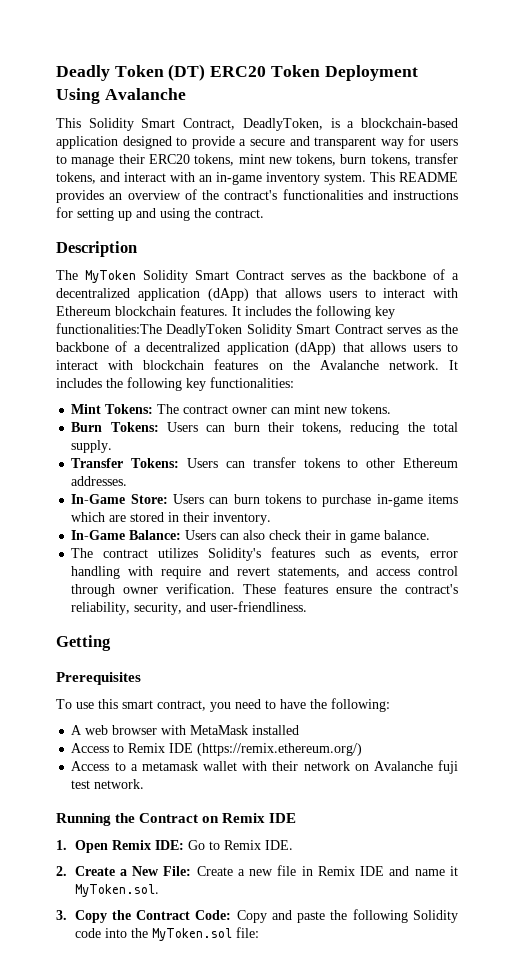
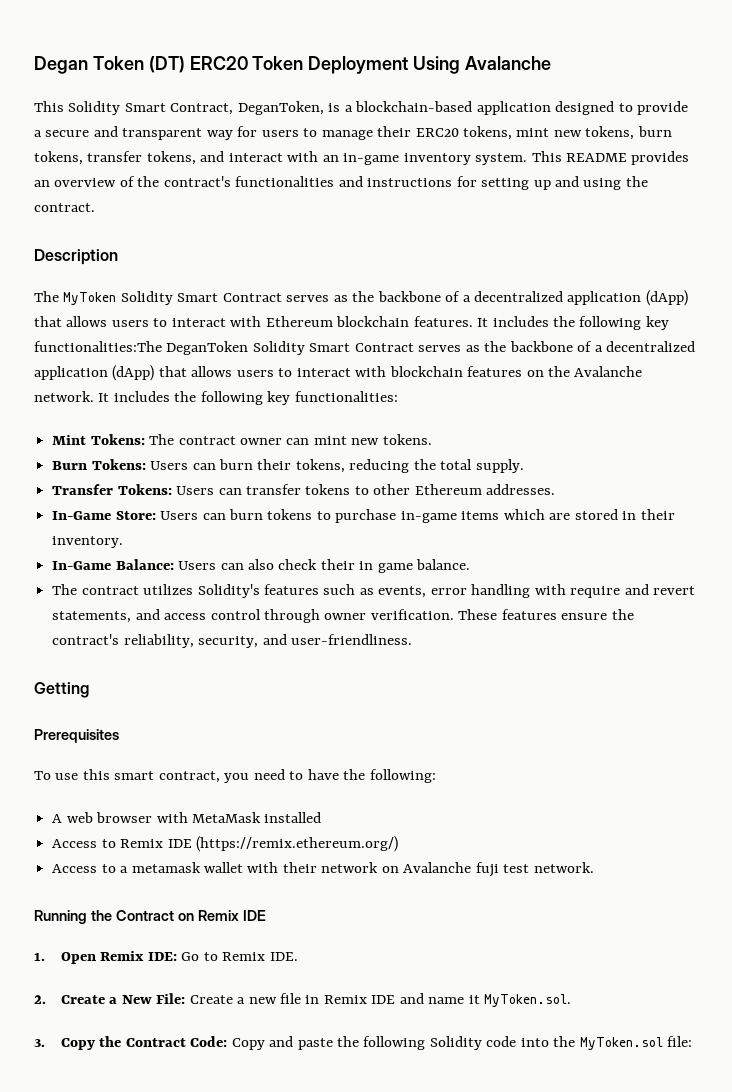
- Deadly Token (DT) ERC20 Token Deployment Using Avalanche
+ Degan Token (DT) ERC20 Token Deployment Using Avalanche
- This Solidity Smart Contract, DeadlyToken, is a blockchain-based application designed to provide a secure and transparent way for users to manage their ERC20 tokens, mint new tokens, burn tokens, transfer tokens, and interact with an in-game inventory system.
+ This Solidity Smart Contract, DeganToken, is a blockchain-based application designed to provide a secure and transparent way for users to manage their ERC20 tokens, mint new tokens, burn tokens, transfer tokens, and interact with an in-game inventory system.
- It includes the following key functionalities:The DeadlyToken Solidity Smart Contract serves as the backbone of a decentralized application (dApp) that allows users to interact with blockchain features on the Avalanche network.
+ It includes the following key functionalities:The DeganToken Solidity Smart Contract serves as the backbone of a decentralized application (dApp) that allows users to interact with blockchain features on the Avalanche network.

